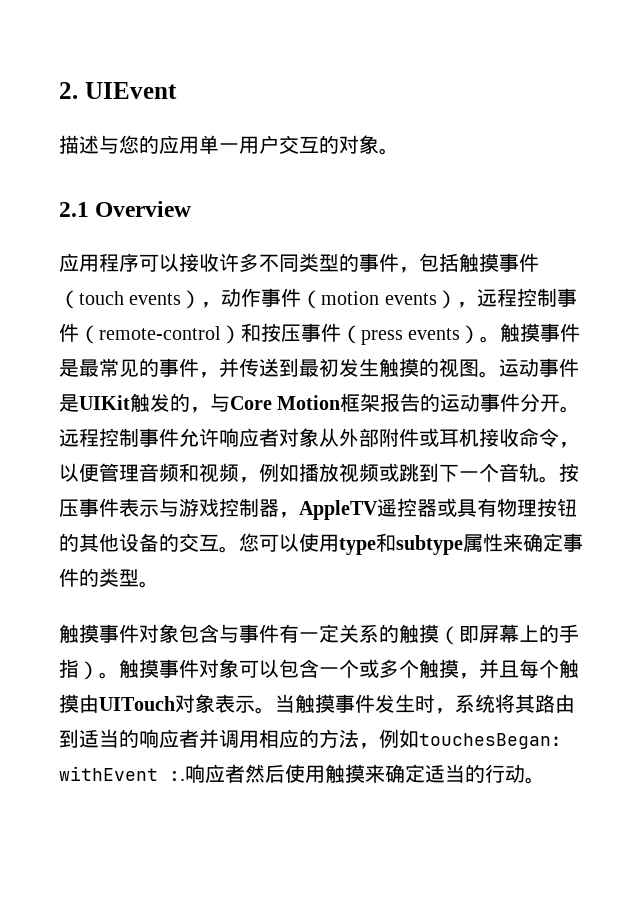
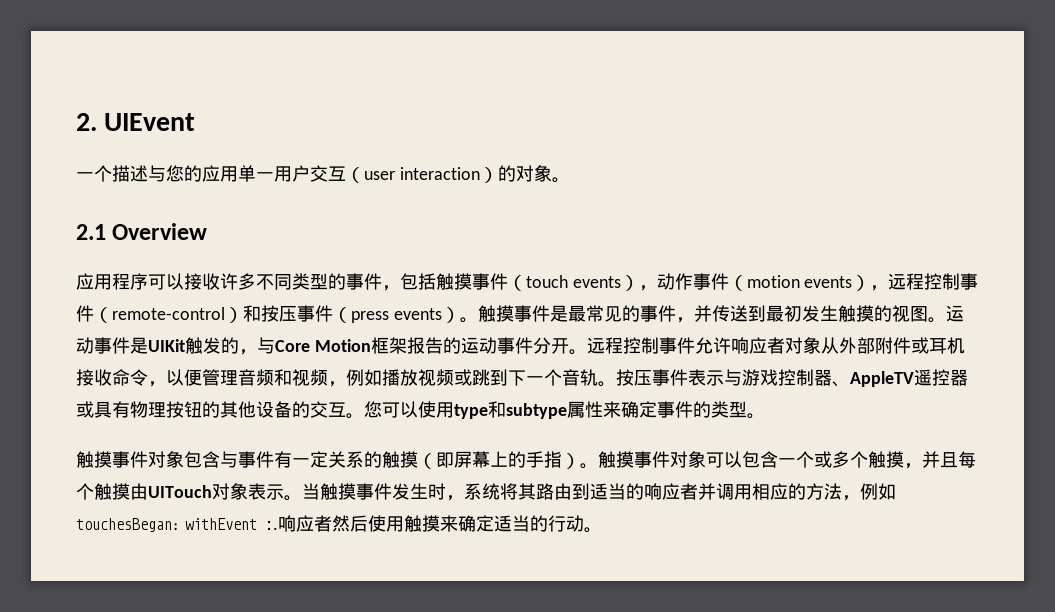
- 描述与您的应用单一用户交互的对象。
+ 一个描述与您的应用单一用户交互（user interaction）的对象。
- 按压事件表示与游戏控制器，AppleTV遥控器或具有物理按钮的其他设备的交互。
+ 按压事件表示与游戏控制器、AppleTV遥控器或具有物理按钮的其他设备的交互。

